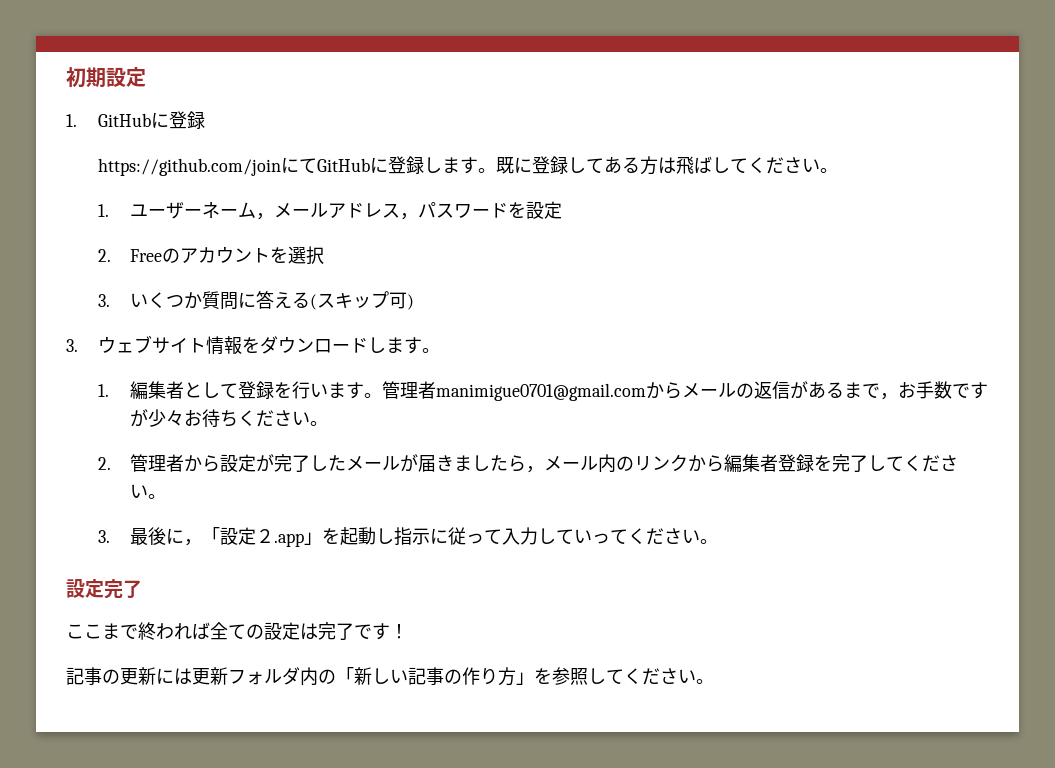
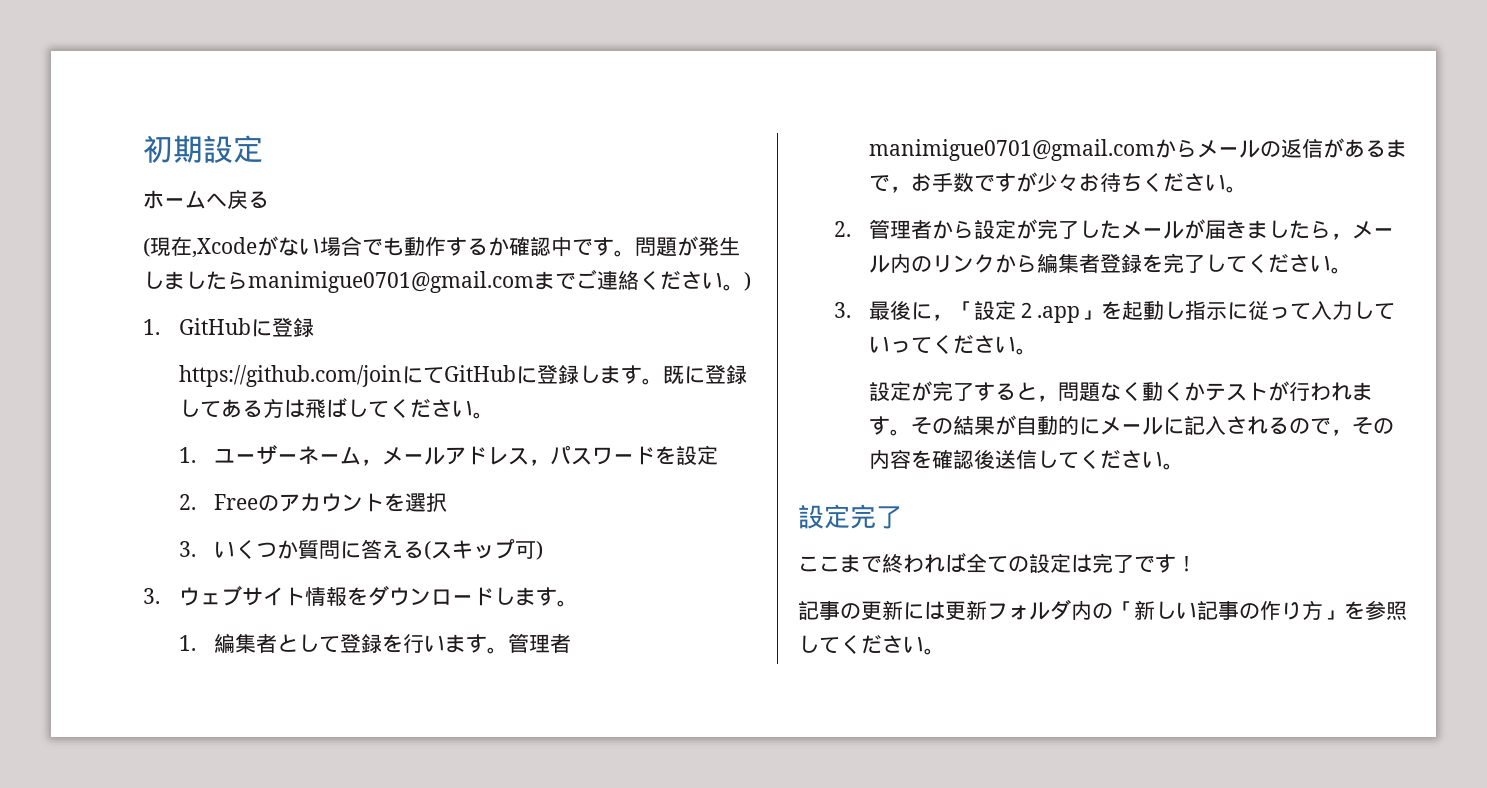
+ ホームへ戻る
+ (現在,Xcodeがない場合でも動作するか確認中です。問題が発生しましたらmanimigue0701@gmail.comまでご連絡ください。)
+ 設定が完了すると，問題なく動くかテストが行われます。その結果が自動的にメールに記入されるので，その内容を確認後送信してください。

